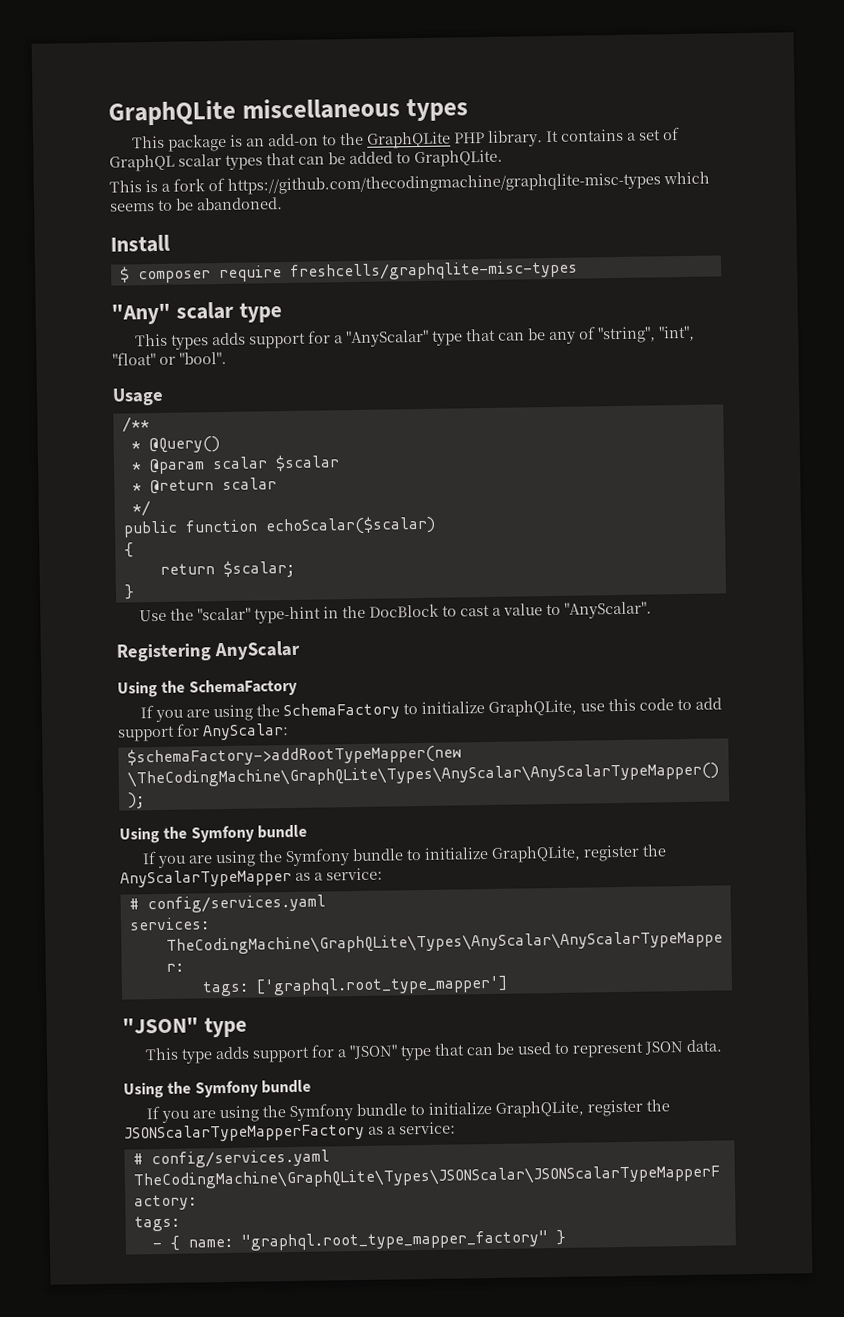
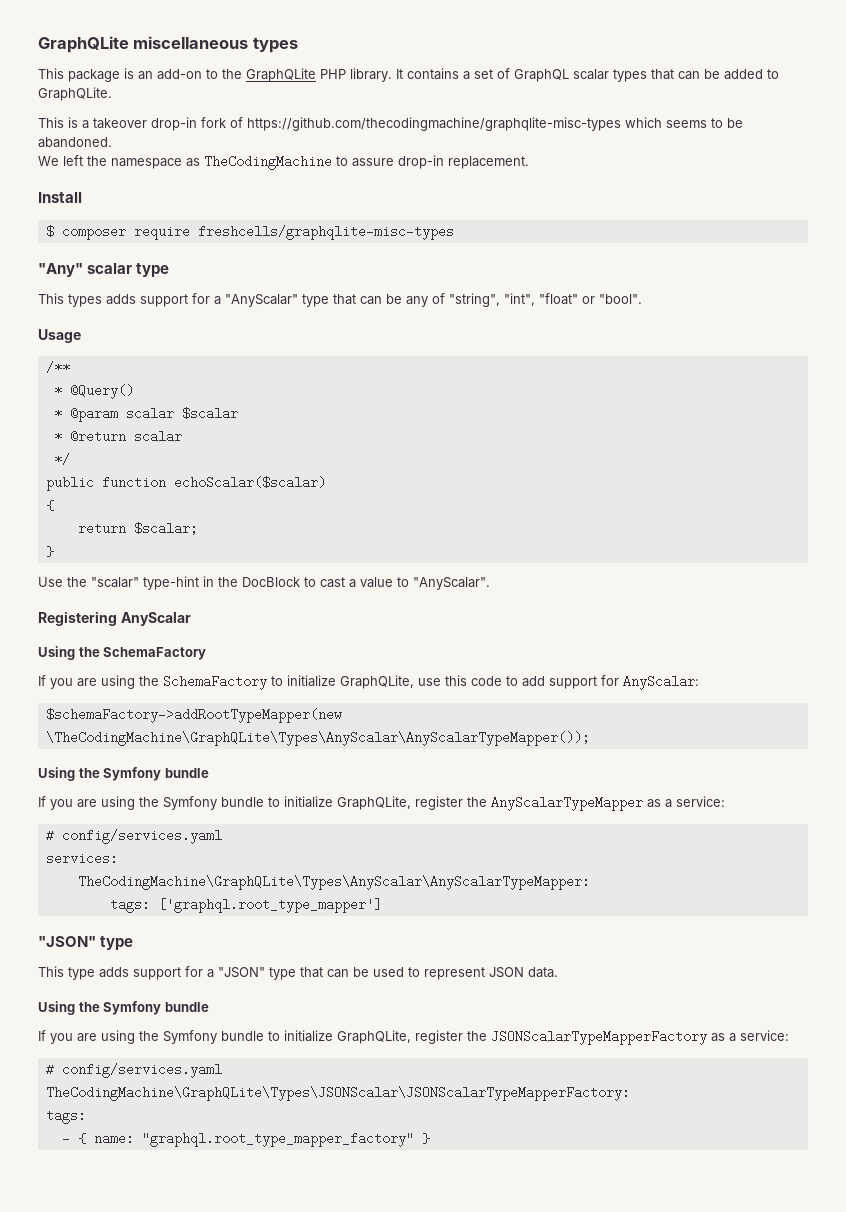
- This is a fork of https://github.com/thecodingmachine/graphqlite-misc-types which seems to be abandoned.
+ This is a takeover drop-in fork of https://github.com/thecodingmachine/graphqlite-misc-types which seems to be abandoned.
+ We left the namespace as TheCodingMachine to assure drop-in replacement.

